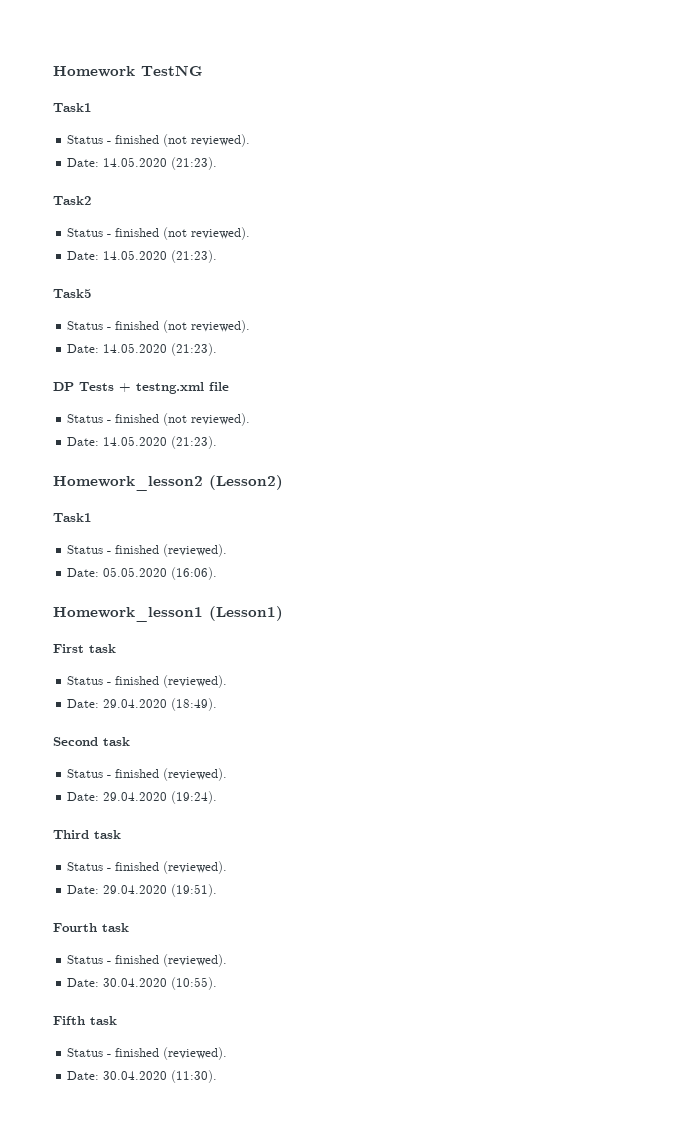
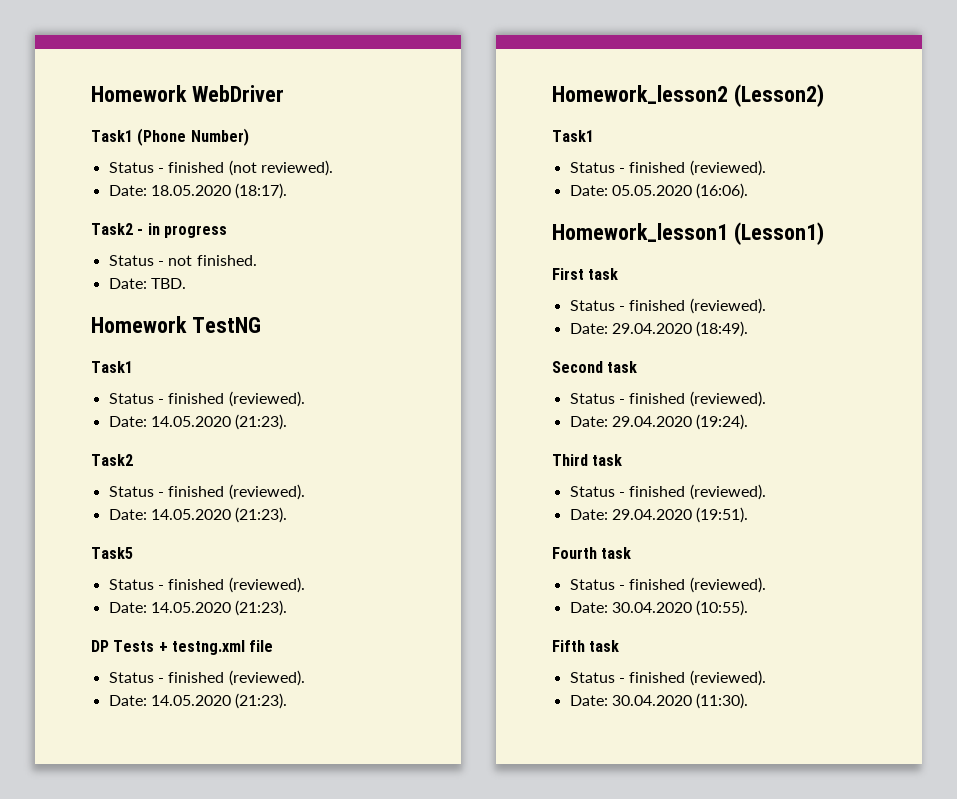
+ Homework WebDriver
+ Task1 (Phone Number)
+ Status - finished (not reviewed).
+ Date: 18.05.2020 (18:17).
+ Task2 - in progress
+ Status - not finished.
+ Date: TBD.
  Homework TestNG
  Task1
- Status - finished (not reviewed).
+ Status - finished (reviewed).
  Date: 14.05.2020 (21:23).
  Task2
- Status - finished (not reviewed).
+ Status - finished (reviewed).
  Task5
- Status - finished (not reviewed).
+ Status - finished (reviewed).
  DP Tests + testng.xml file
- Status - finished (not reviewed).
+ Status - finished (reviewed).

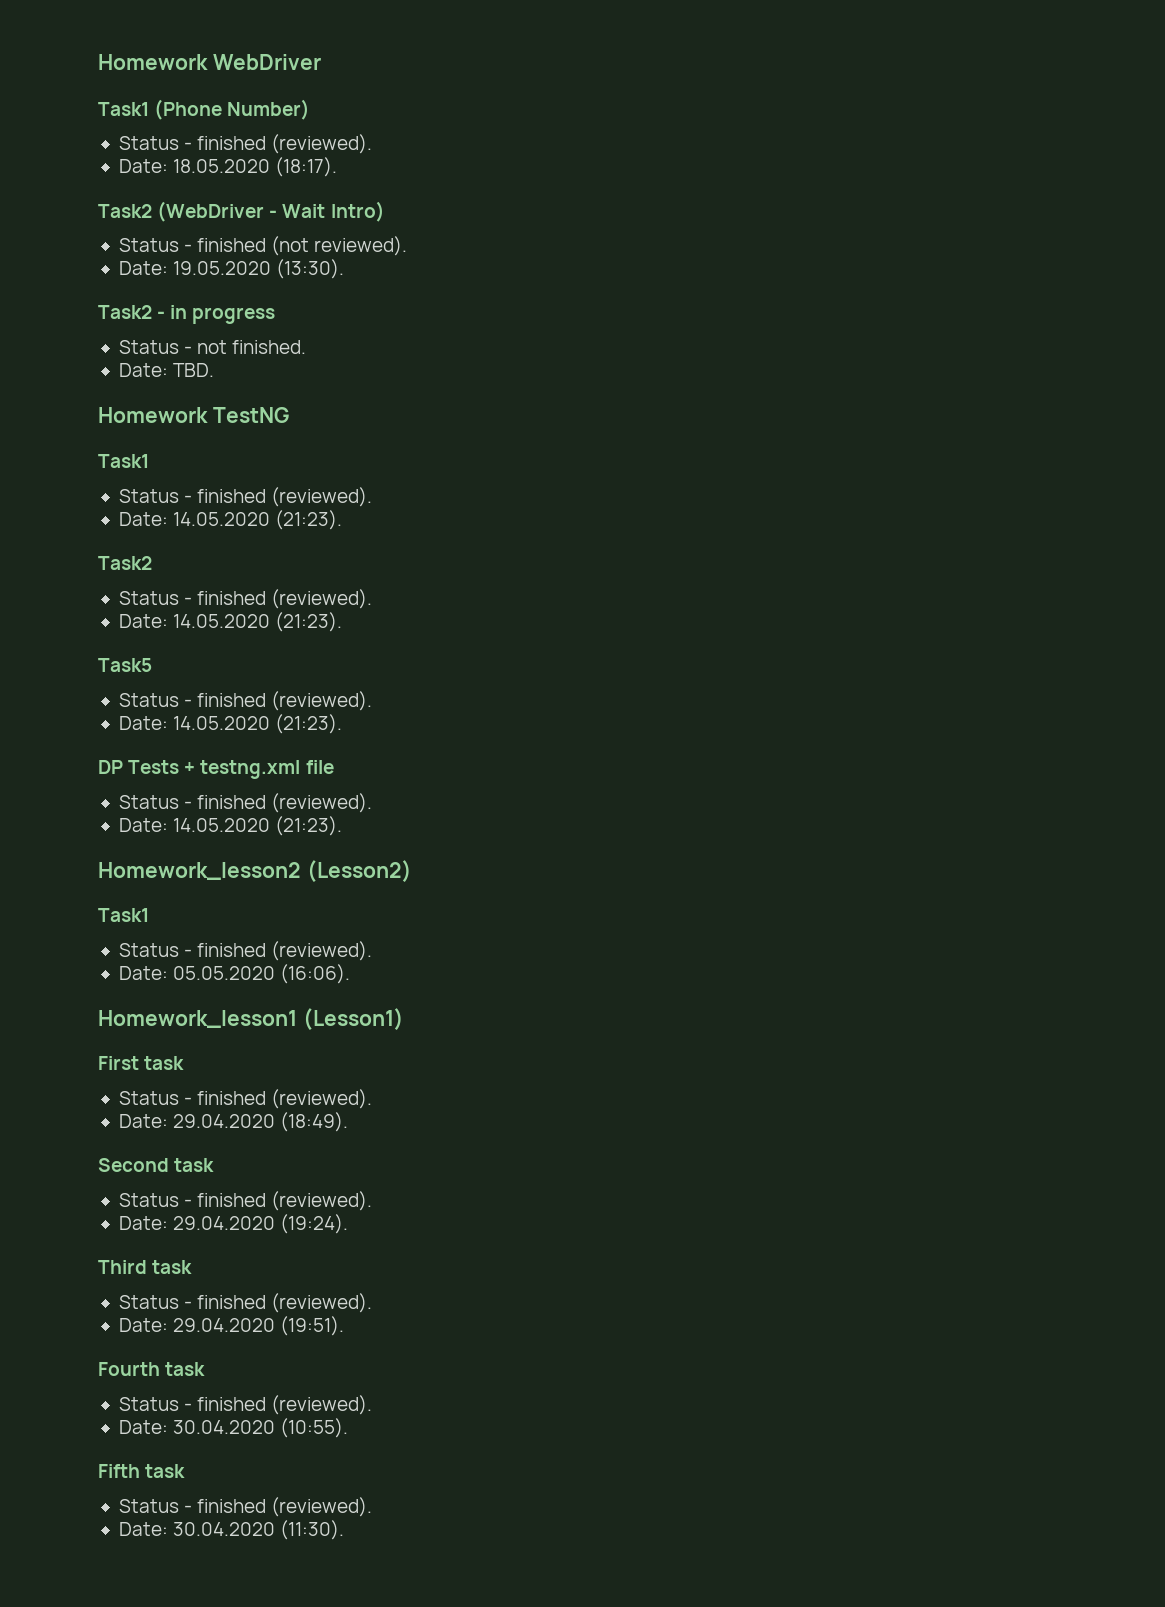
  Task1 (Phone Number)
+ Status - finished (reviewed).
+ Date: 18.05.2020 (18:17).
+ Task2 (WebDriver - Wait Intro)
- Date: 18.05.2020 (18:17).
+ Date: 19.05.2020 (13:30).

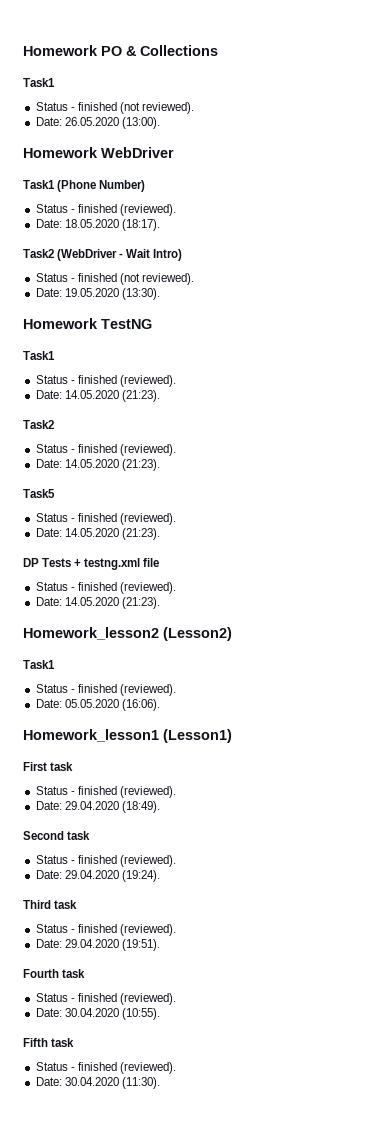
+ Homework PO & Collections
+ Task1
+ Status - finished (not reviewed).
+ Date: 26.05.2020 (13:00).
- Task2 - in progress
- Status - not finished.
- Date: TBD.

